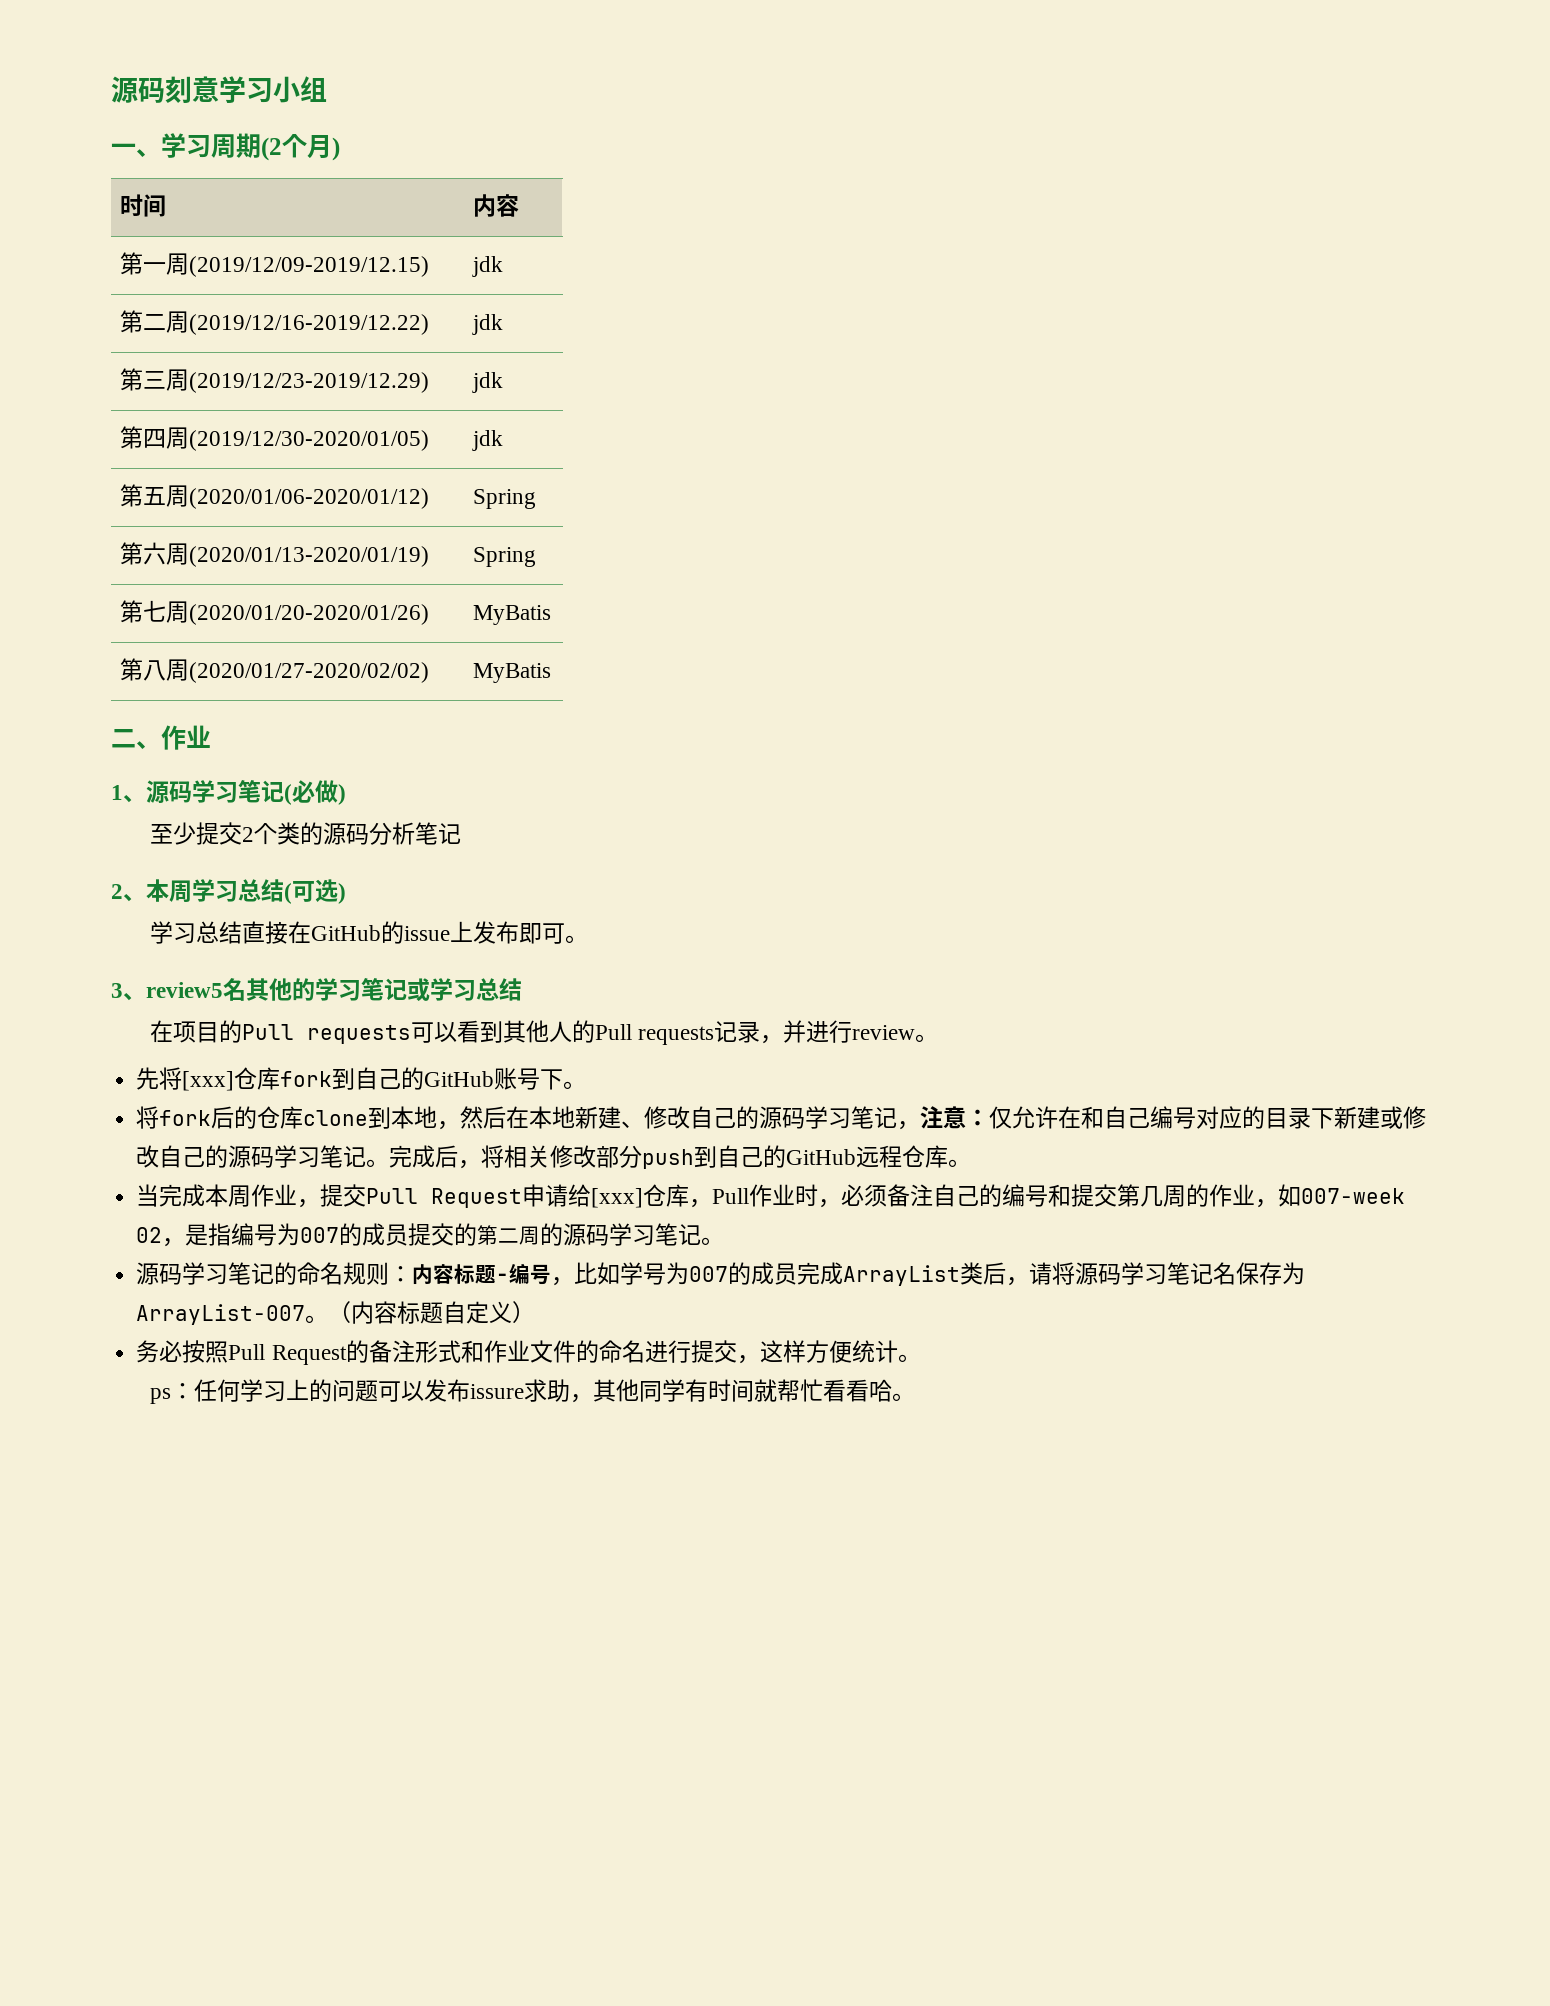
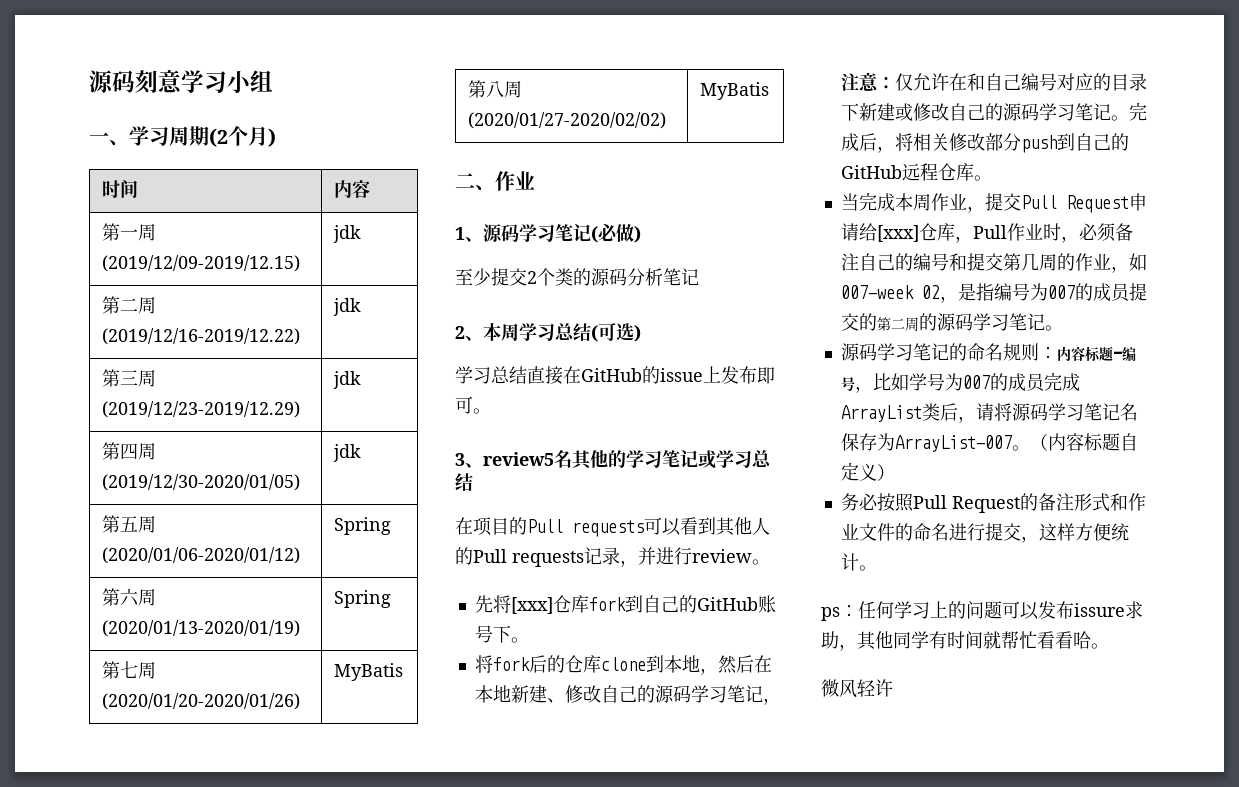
+ 微风轻许

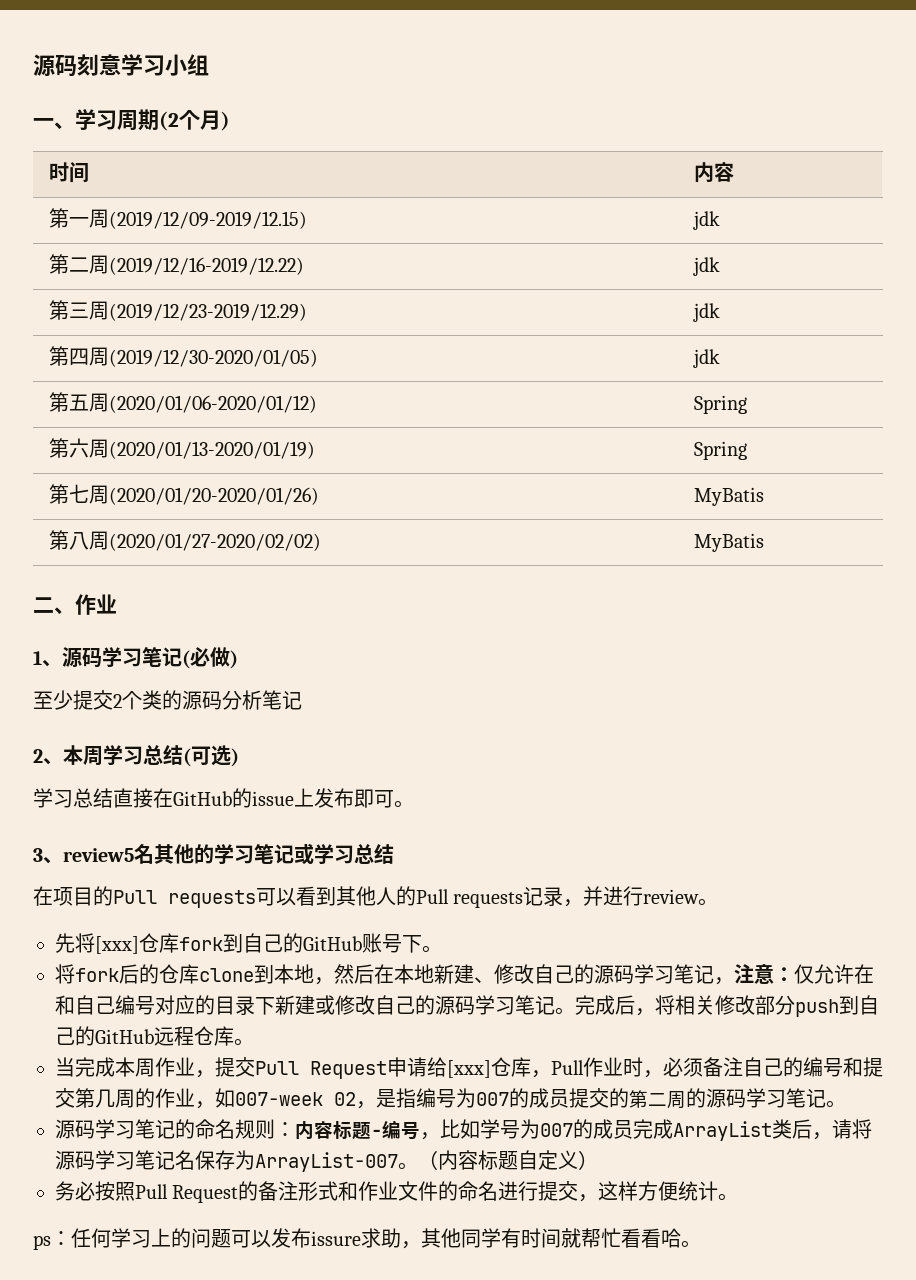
- 微风轻许

